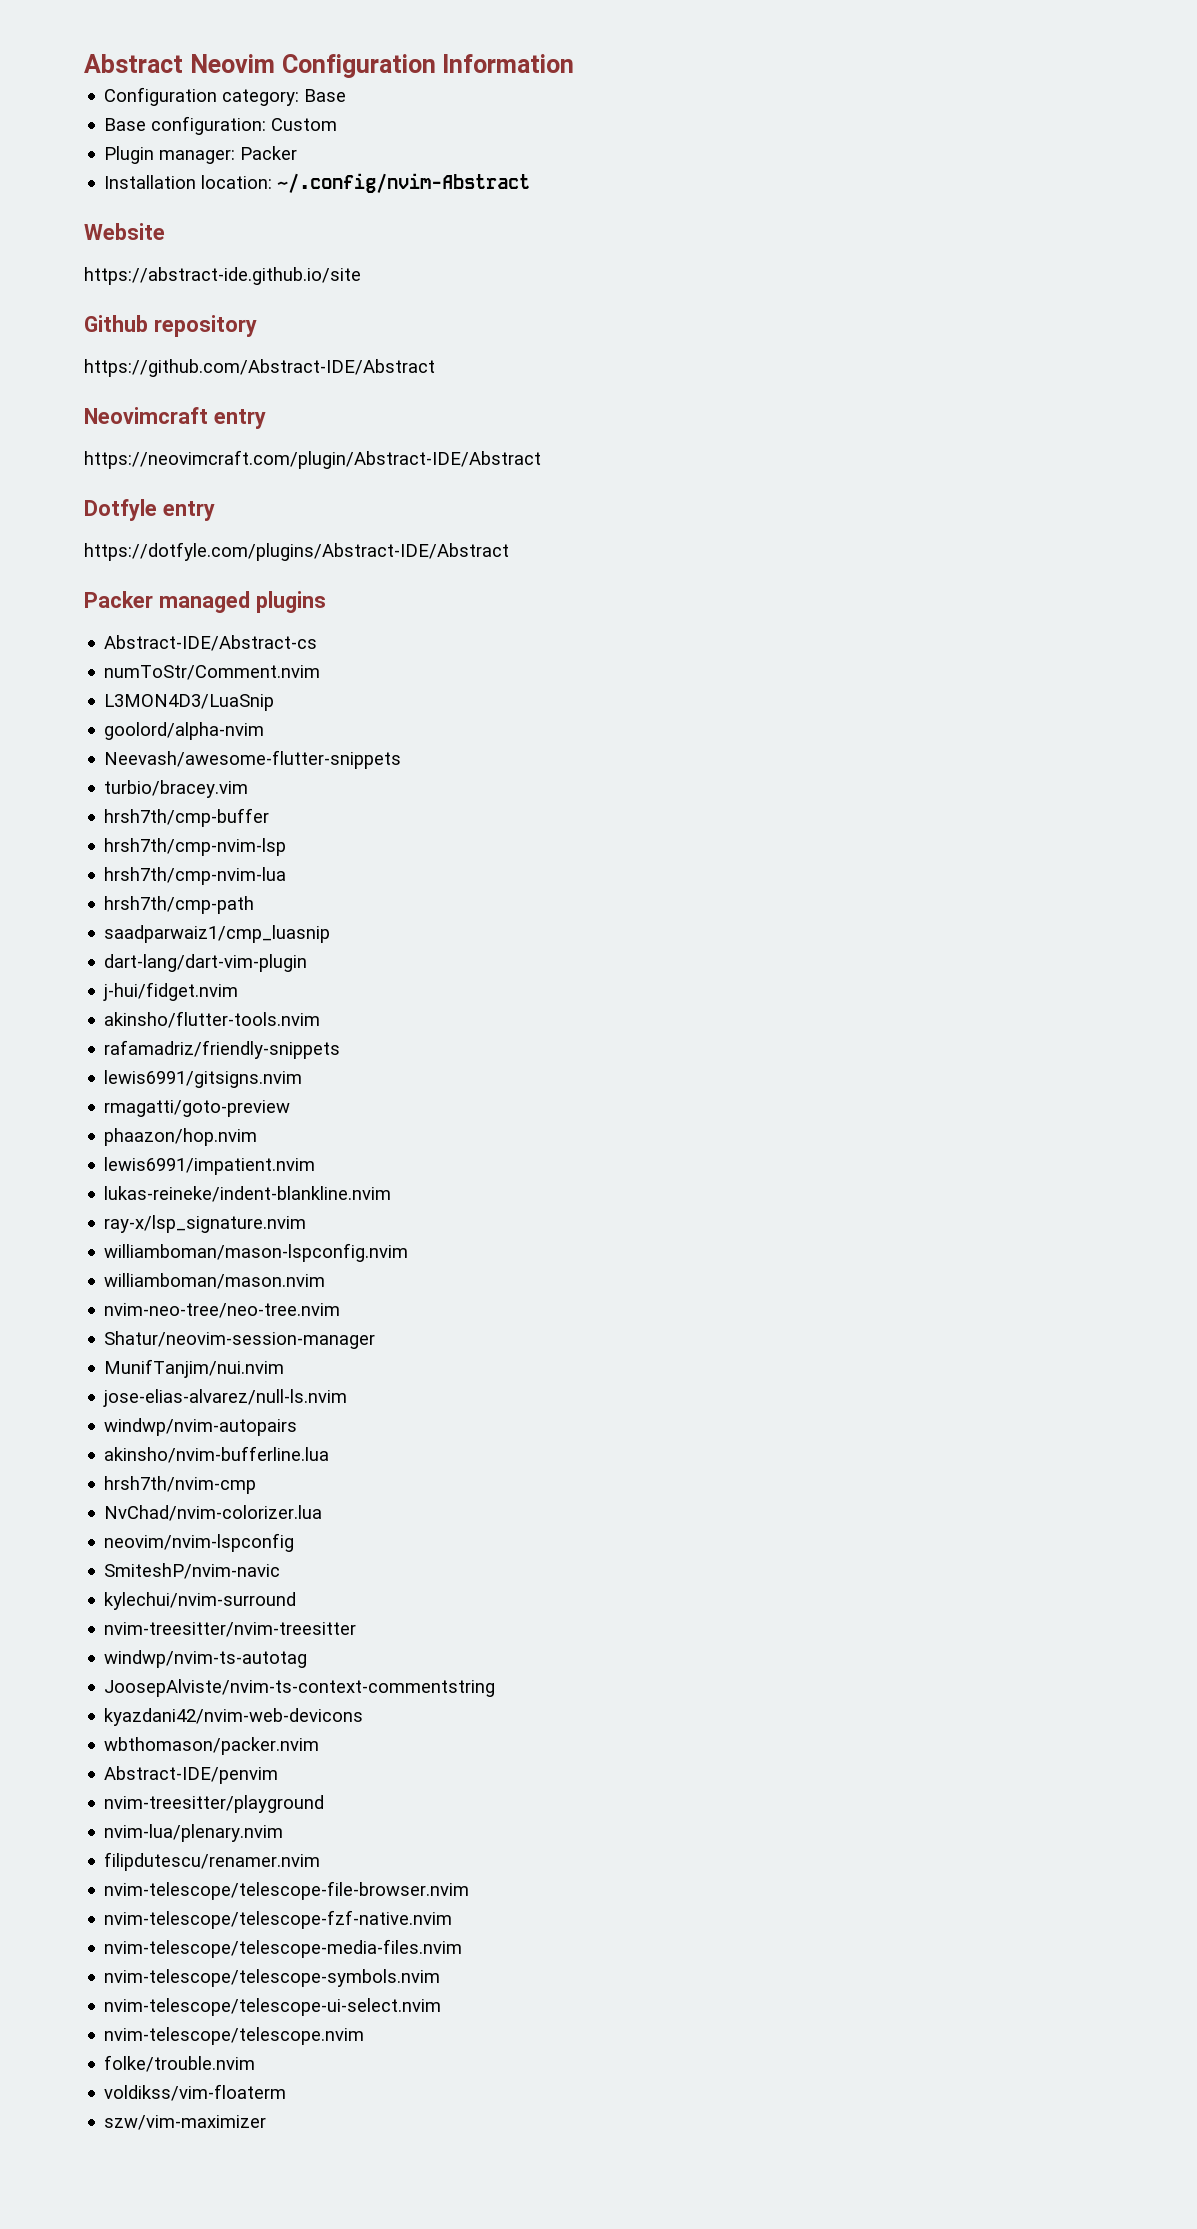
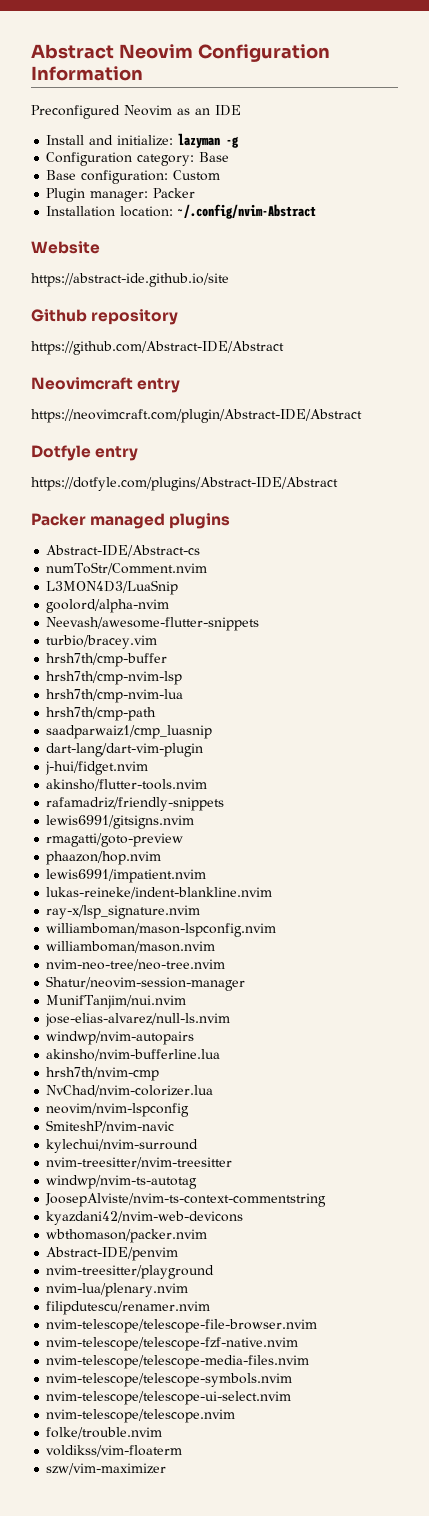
+ Preconfigured Neovim as an IDE
+ Install and initialize: lazyman -g

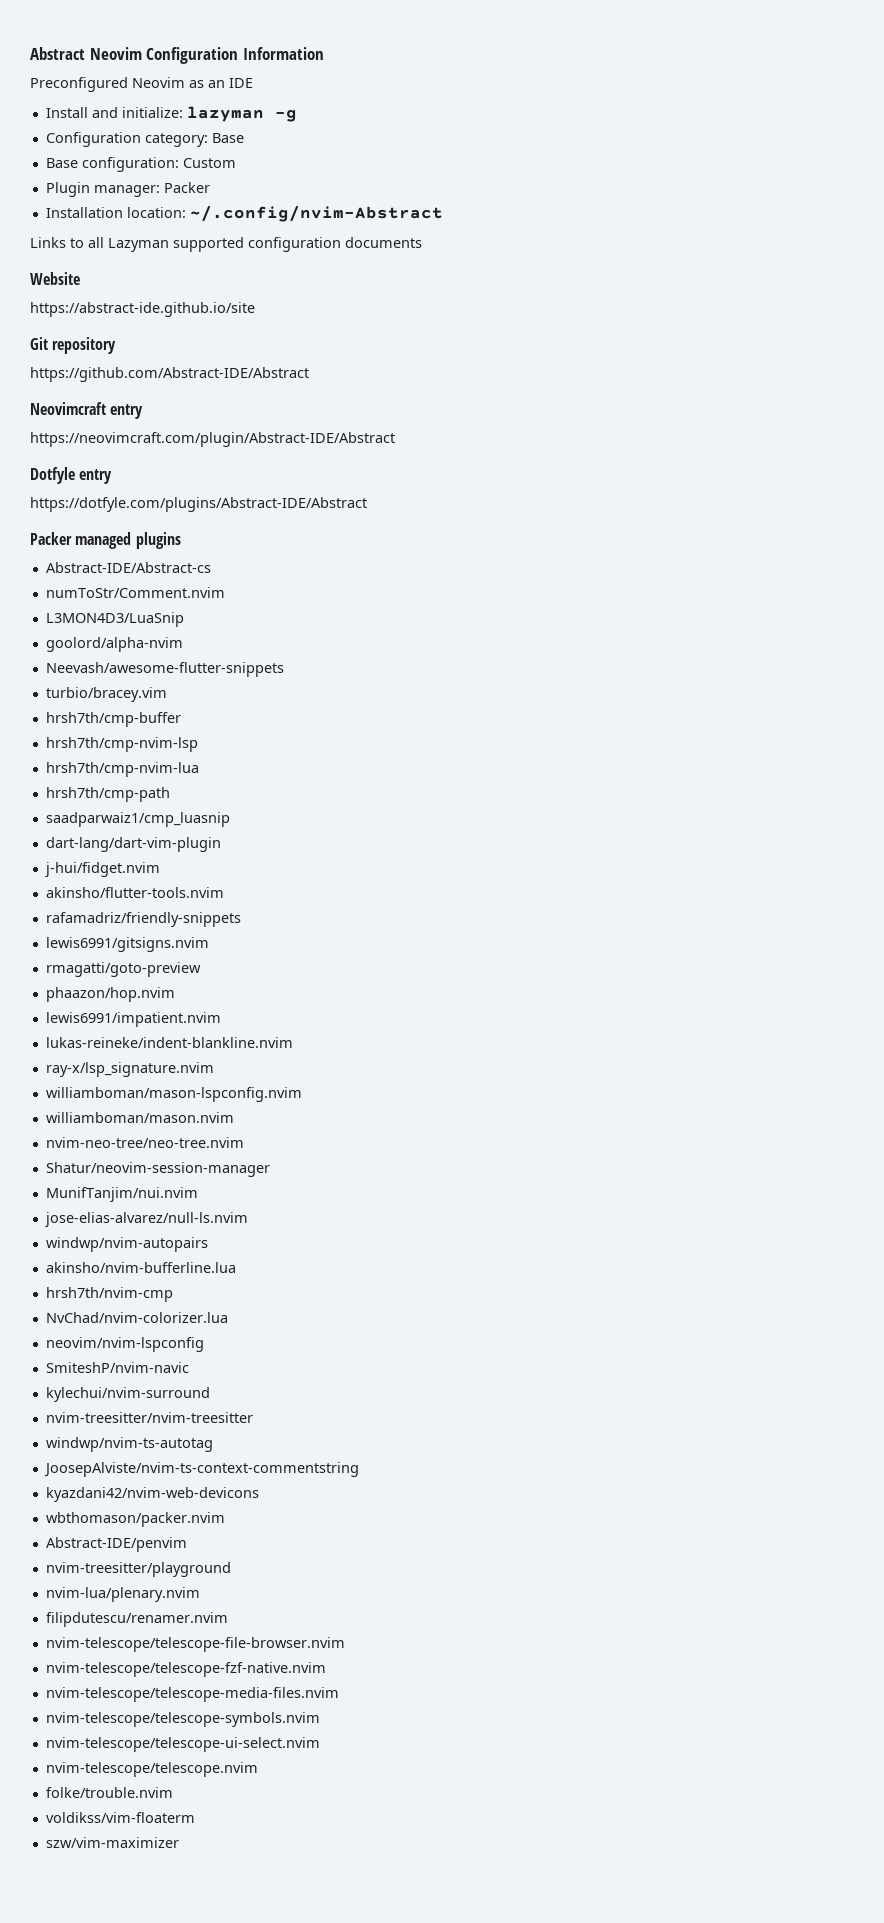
+ Links to all Lazyman supported configuration documents
- Github repository
+ Git repository

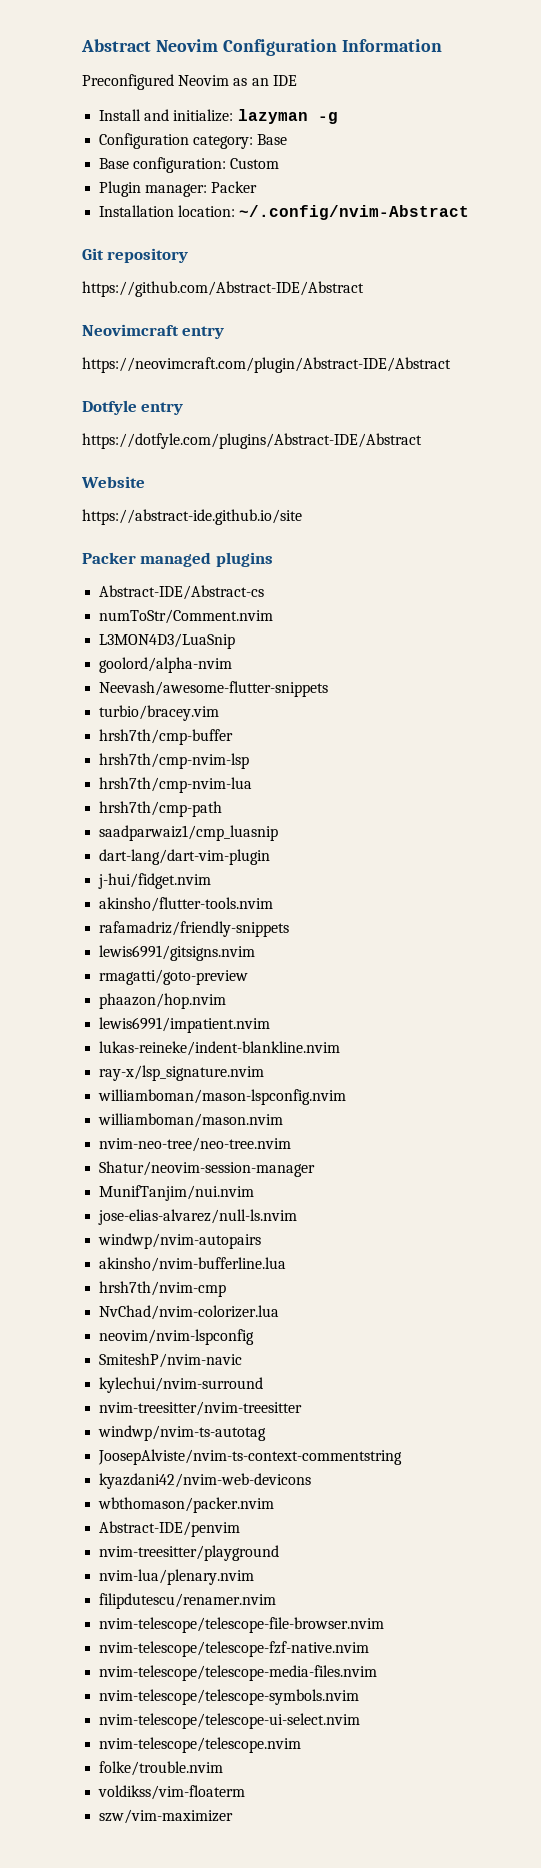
- Links to all Lazyman supported configuration documents
- Website
- https://abstract-ide.github.io/site
+ Website
+ https://abstract-ide.github.io/site

